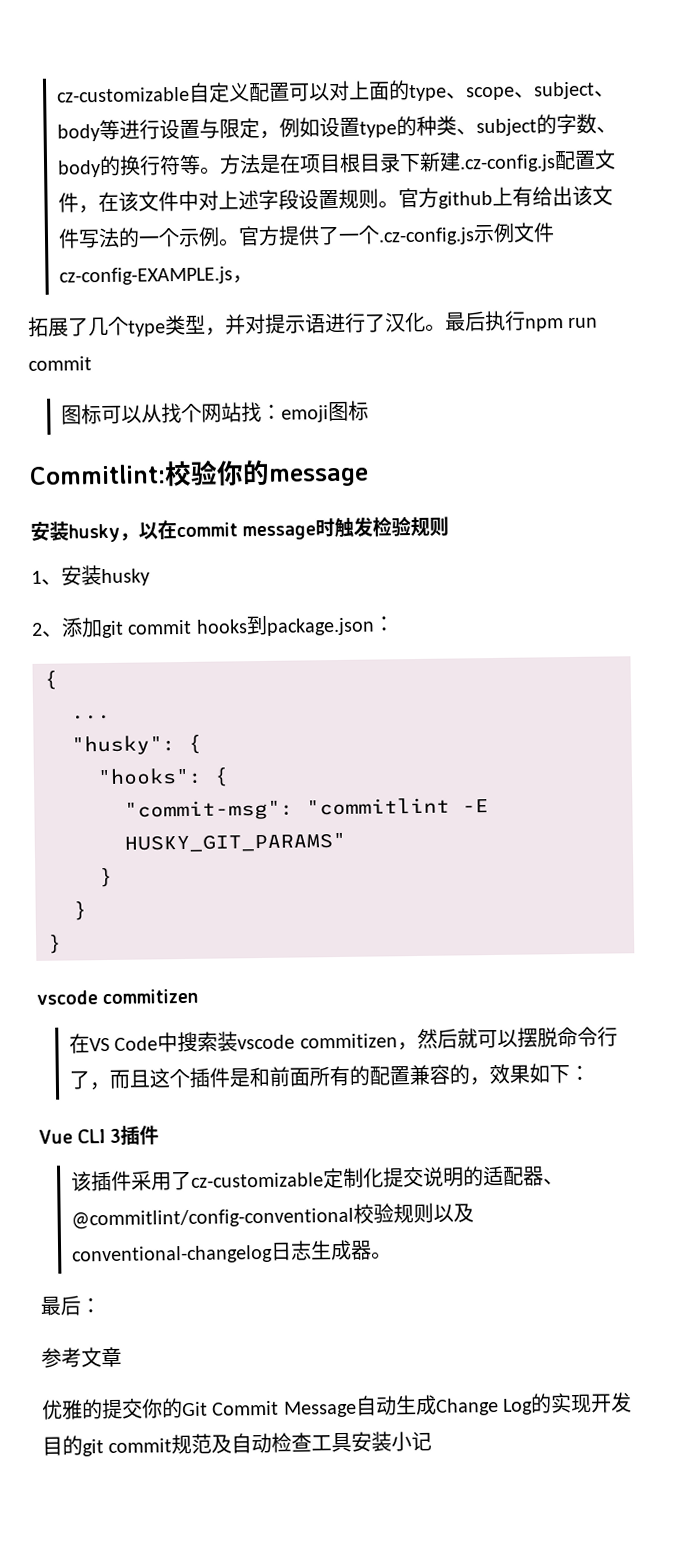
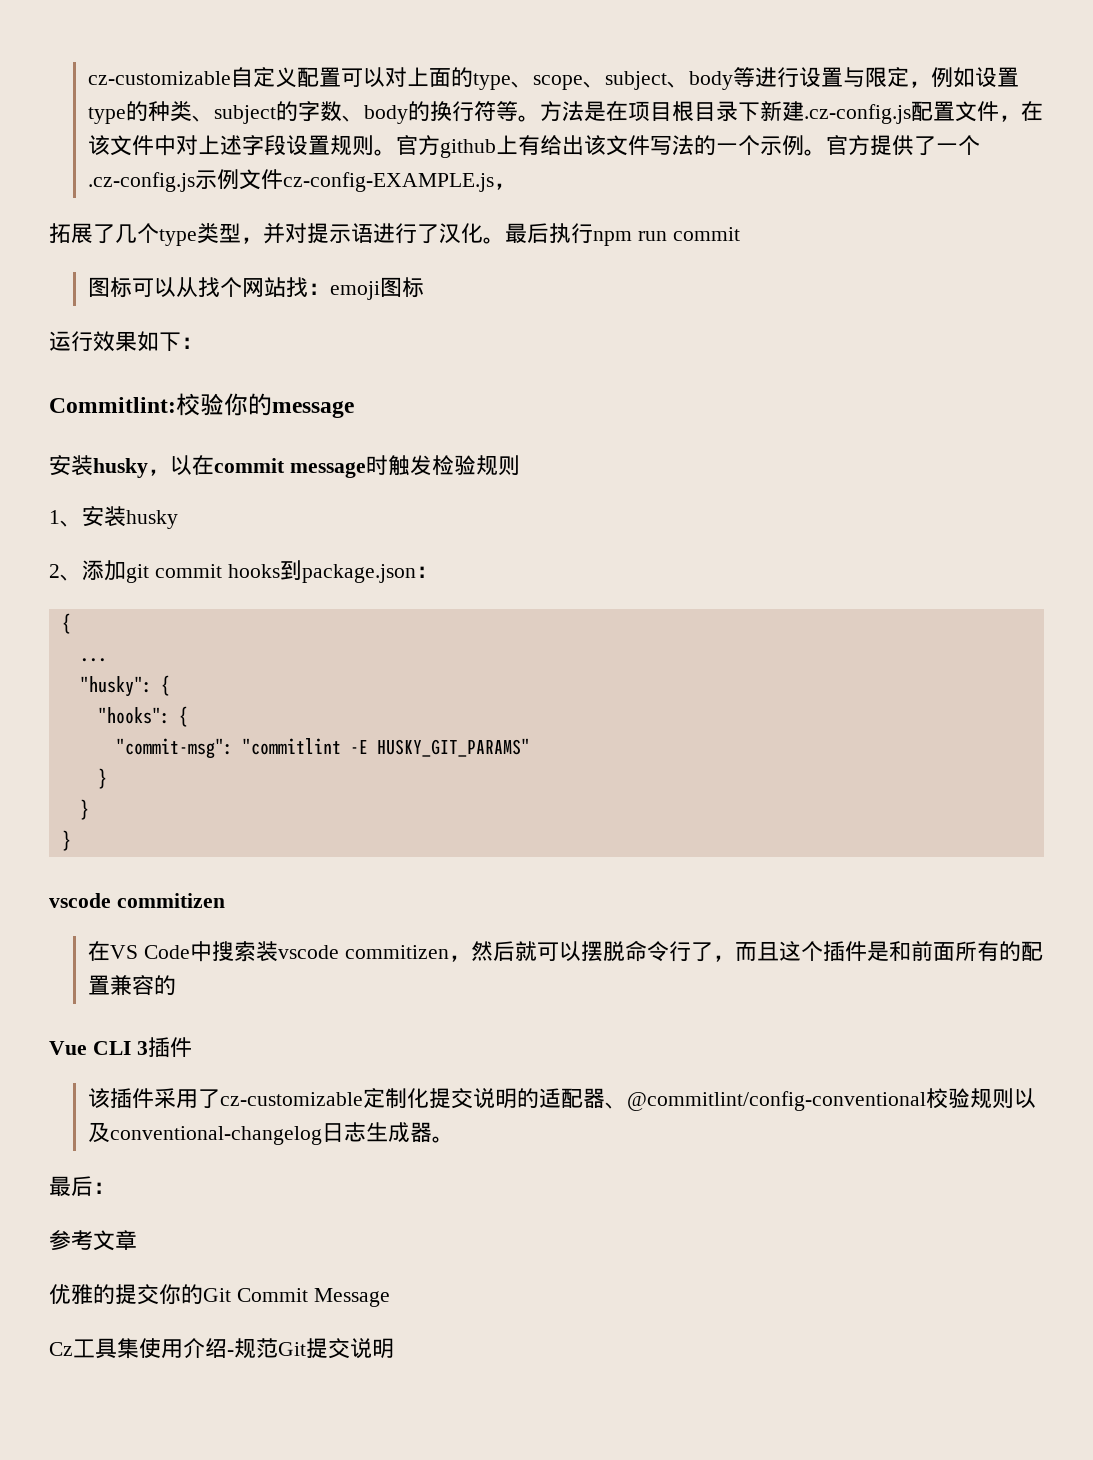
+ 运行效果如下：
- 在VS Code中搜索装vscode commitizen，然后就可以摆脱命令行了，而且这个插件是和前面所有的配置兼容的，效果如下：
+ 在VS Code中搜索装vscode commitizen，然后就可以摆脱命令行了，而且这个插件是和前面所有的配置兼容的
- 优雅的提交你的Git Commit Message自动生成Change Log的实现开发目的git commit规范及自动检查工具安装小记
+ 优雅的提交你的Git Commit Message
+ Cz工具集使用介绍-规范Git提交说明

